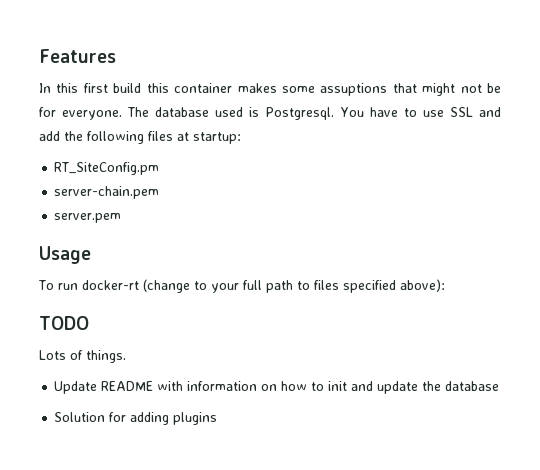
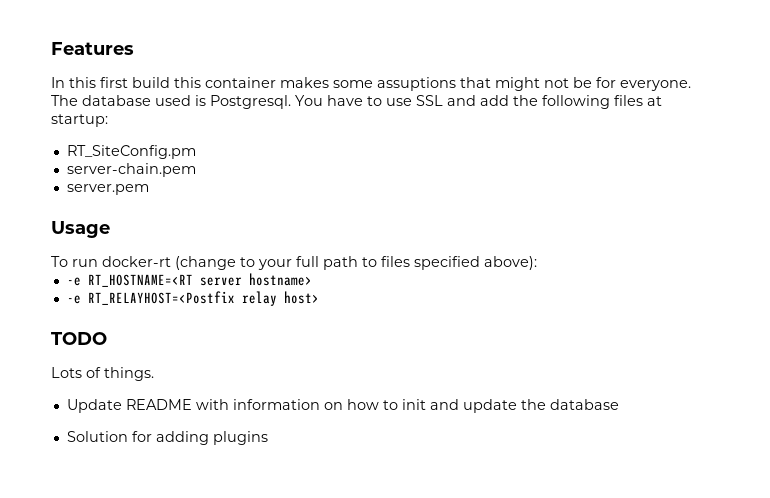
+ -e RT_HOSTNAME=<RT server hostname>
+ -e RT_RELAYHOST=<Postfix relay host>

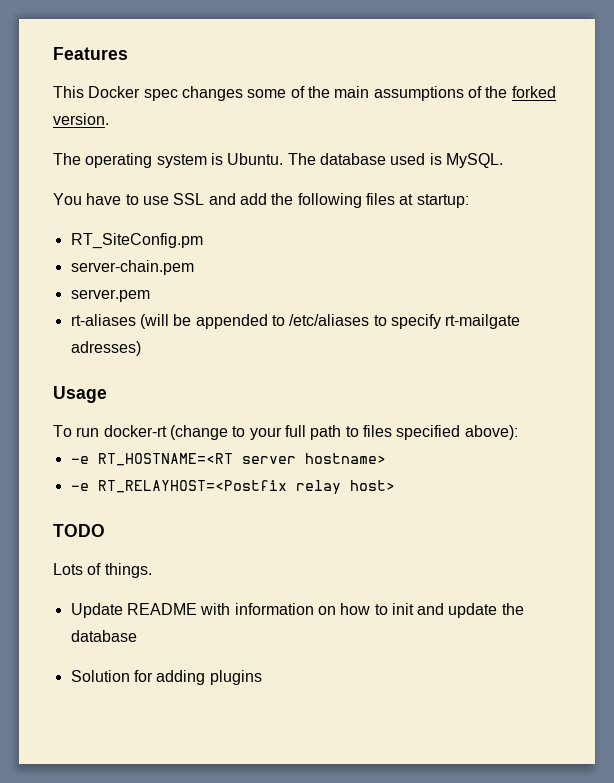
- In this first build this container makes some assuptions that might not be for everyone.
+ This Docker spec changes some of the main assumptions of the forked version.
+ The operating system is Ubuntu.
- The database used is Postgresql. You have to use SSL and add the following files at startup:
+ The database used is MySQL.
+ You have to use SSL and add the following files at startup:
+ rt-aliases (will be appended to /etc/aliases to specify rt-mailgate adresses)

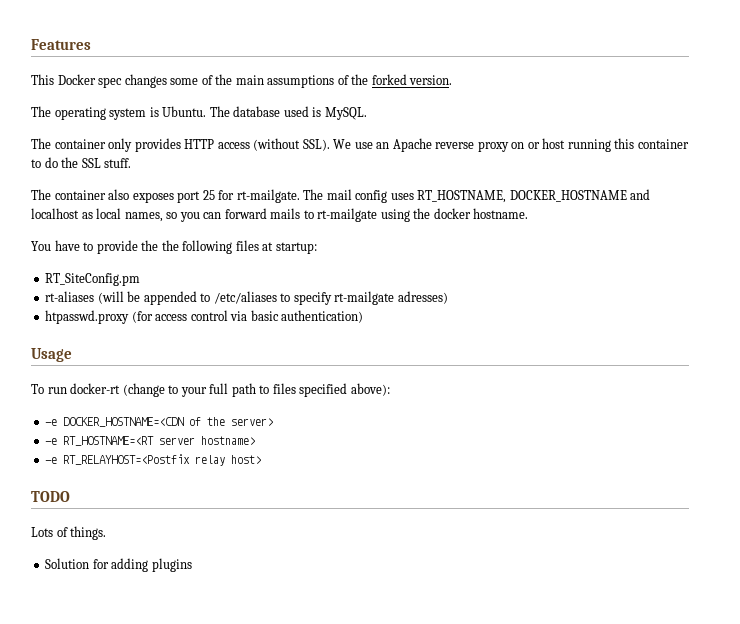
+ The container only provides HTTP access (without SSL). We use an Apache reverse proxy on or host running this container to do the SSL stuff.
+ The container also exposes port 25 for rt-mailgate. The mail config uses RT_HOSTNAME, DOCKER_HOSTNAME and localhost as local names, so you can forward mails to rt-mailgate using the docker hostname.
- You have to use SSL and add the following files at startup:
+ You have to provide the the following files at startup:
- server-chain.pem
- server.pem
+ htpasswd.proxy (for access control via basic authentication)
+ -e DOCKER_HOSTNAME=<CDN of the server>
- Update README with information on how to init and update the database

